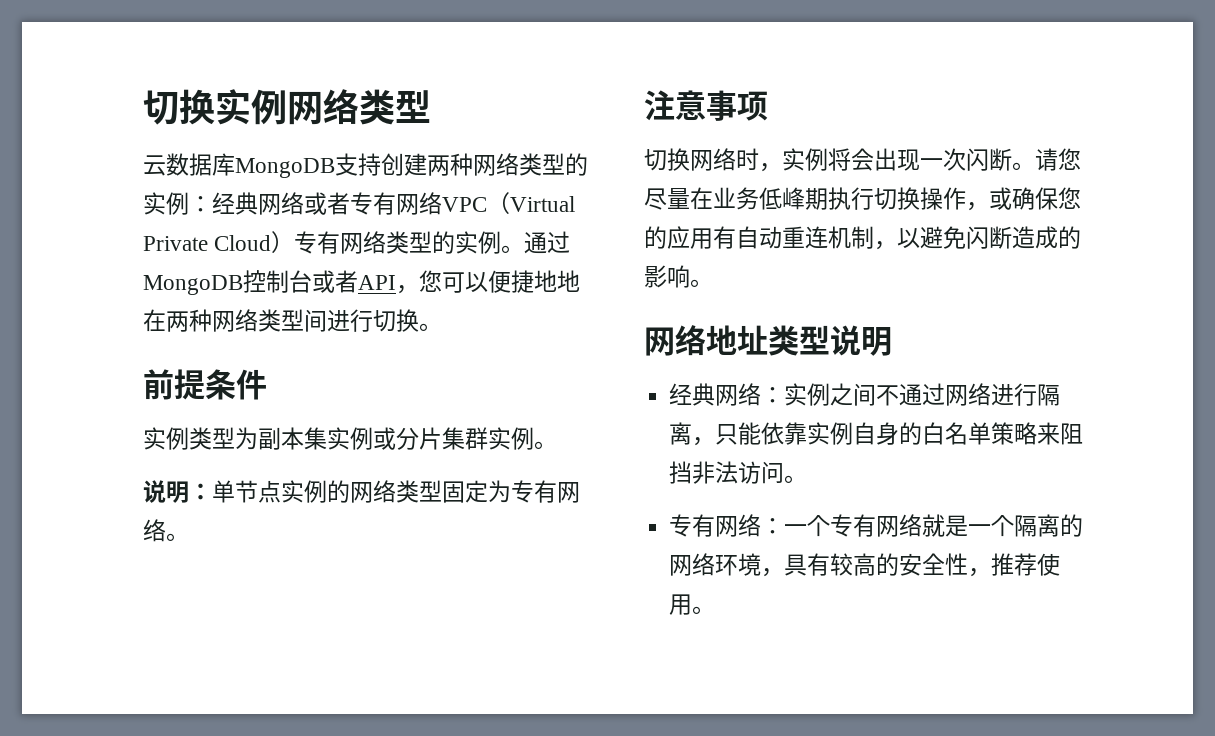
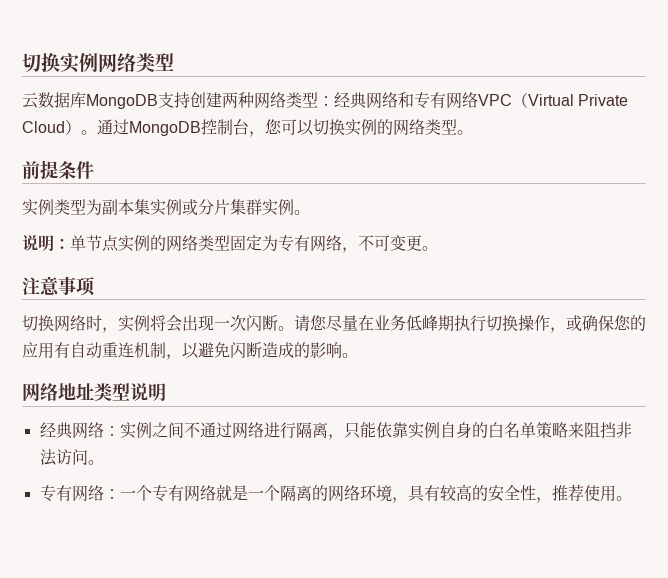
- 云数据库MongoDB支持创建两种网络类型的实例：经典网络或者专有网络VPC（Virtual Private Cloud）专有网络类型的实例。通过MongoDB控制台或者API，您可以便捷地地在两种网络类型间进行切换。
+ 云数据库MongoDB支持创建两种网络类型：经典网络和专有网络VPC（Virtual Private Cloud）。通过MongoDB控制台，您可以切换实例的网络类型。
- 说明：单节点实例的网络类型固定为专有网络。
+ 说明：单节点实例的网络类型固定为专有网络，不可变更。

